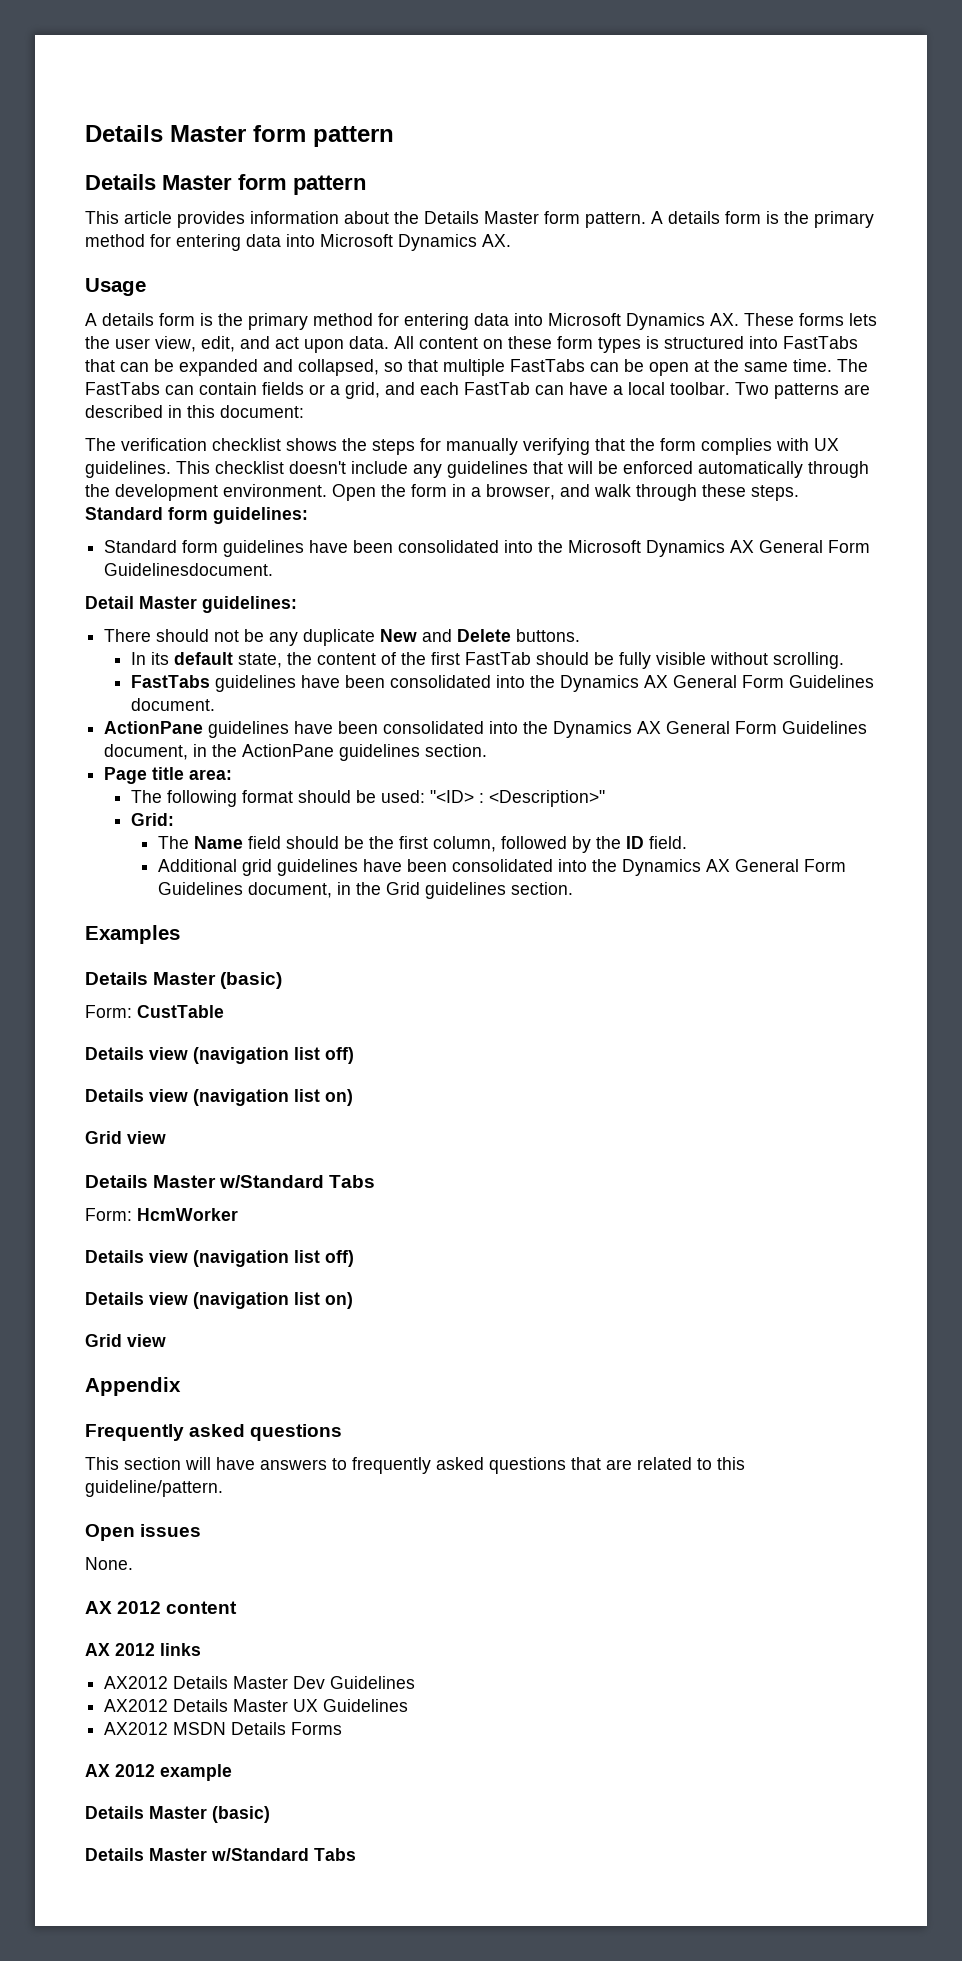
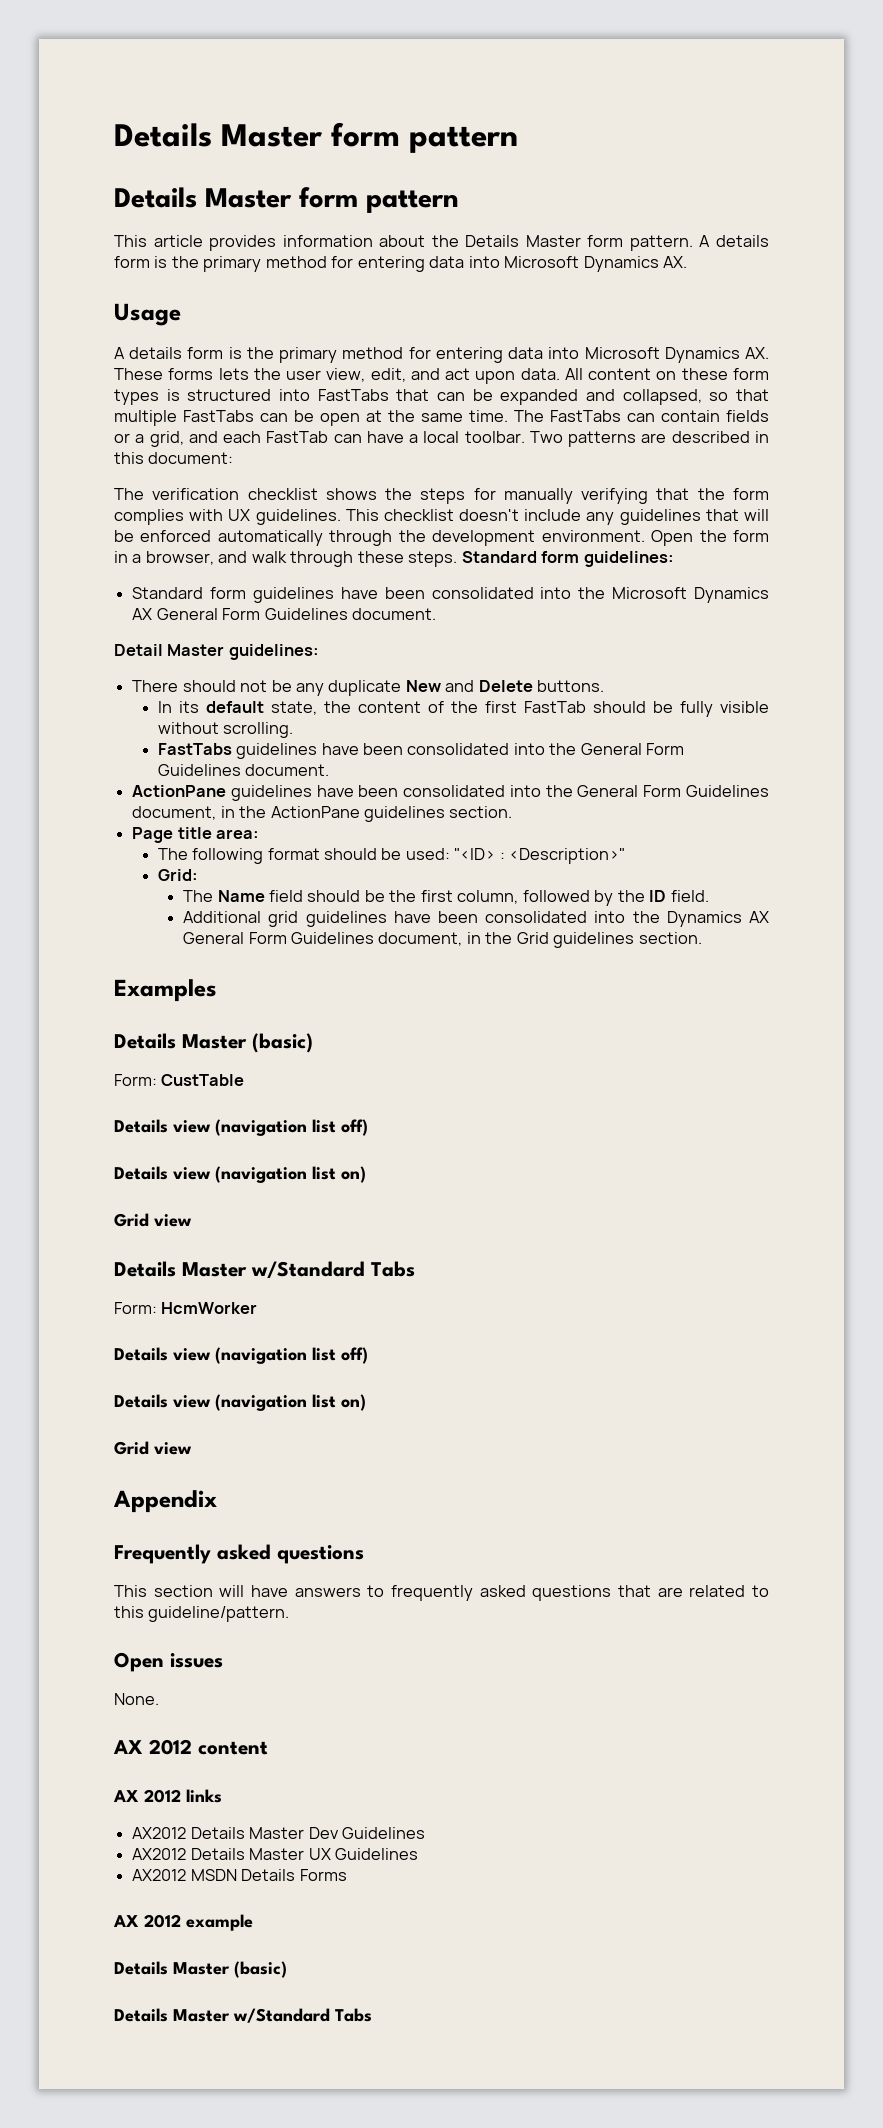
- Standard form guidelines have been consolidated into the Microsoft Dynamics AX General Form Guidelinesdocument.
+ Standard form guidelines have been consolidated into the Microsoft Dynamics AX General Form Guidelines document.
- FastTabs guidelines have been consolidated into the Dynamics AX General Form Guidelines document.
+ FastTabs guidelines have been consolidated into the General Form Guidelines document.
- ActionPane guidelines have been consolidated into the Dynamics AX General Form Guidelines document, in the ActionPane guidelines section.
+ ActionPane guidelines have been consolidated into the General Form Guidelines document, in the ActionPane guidelines section.

